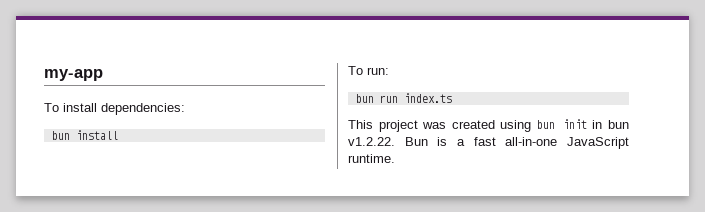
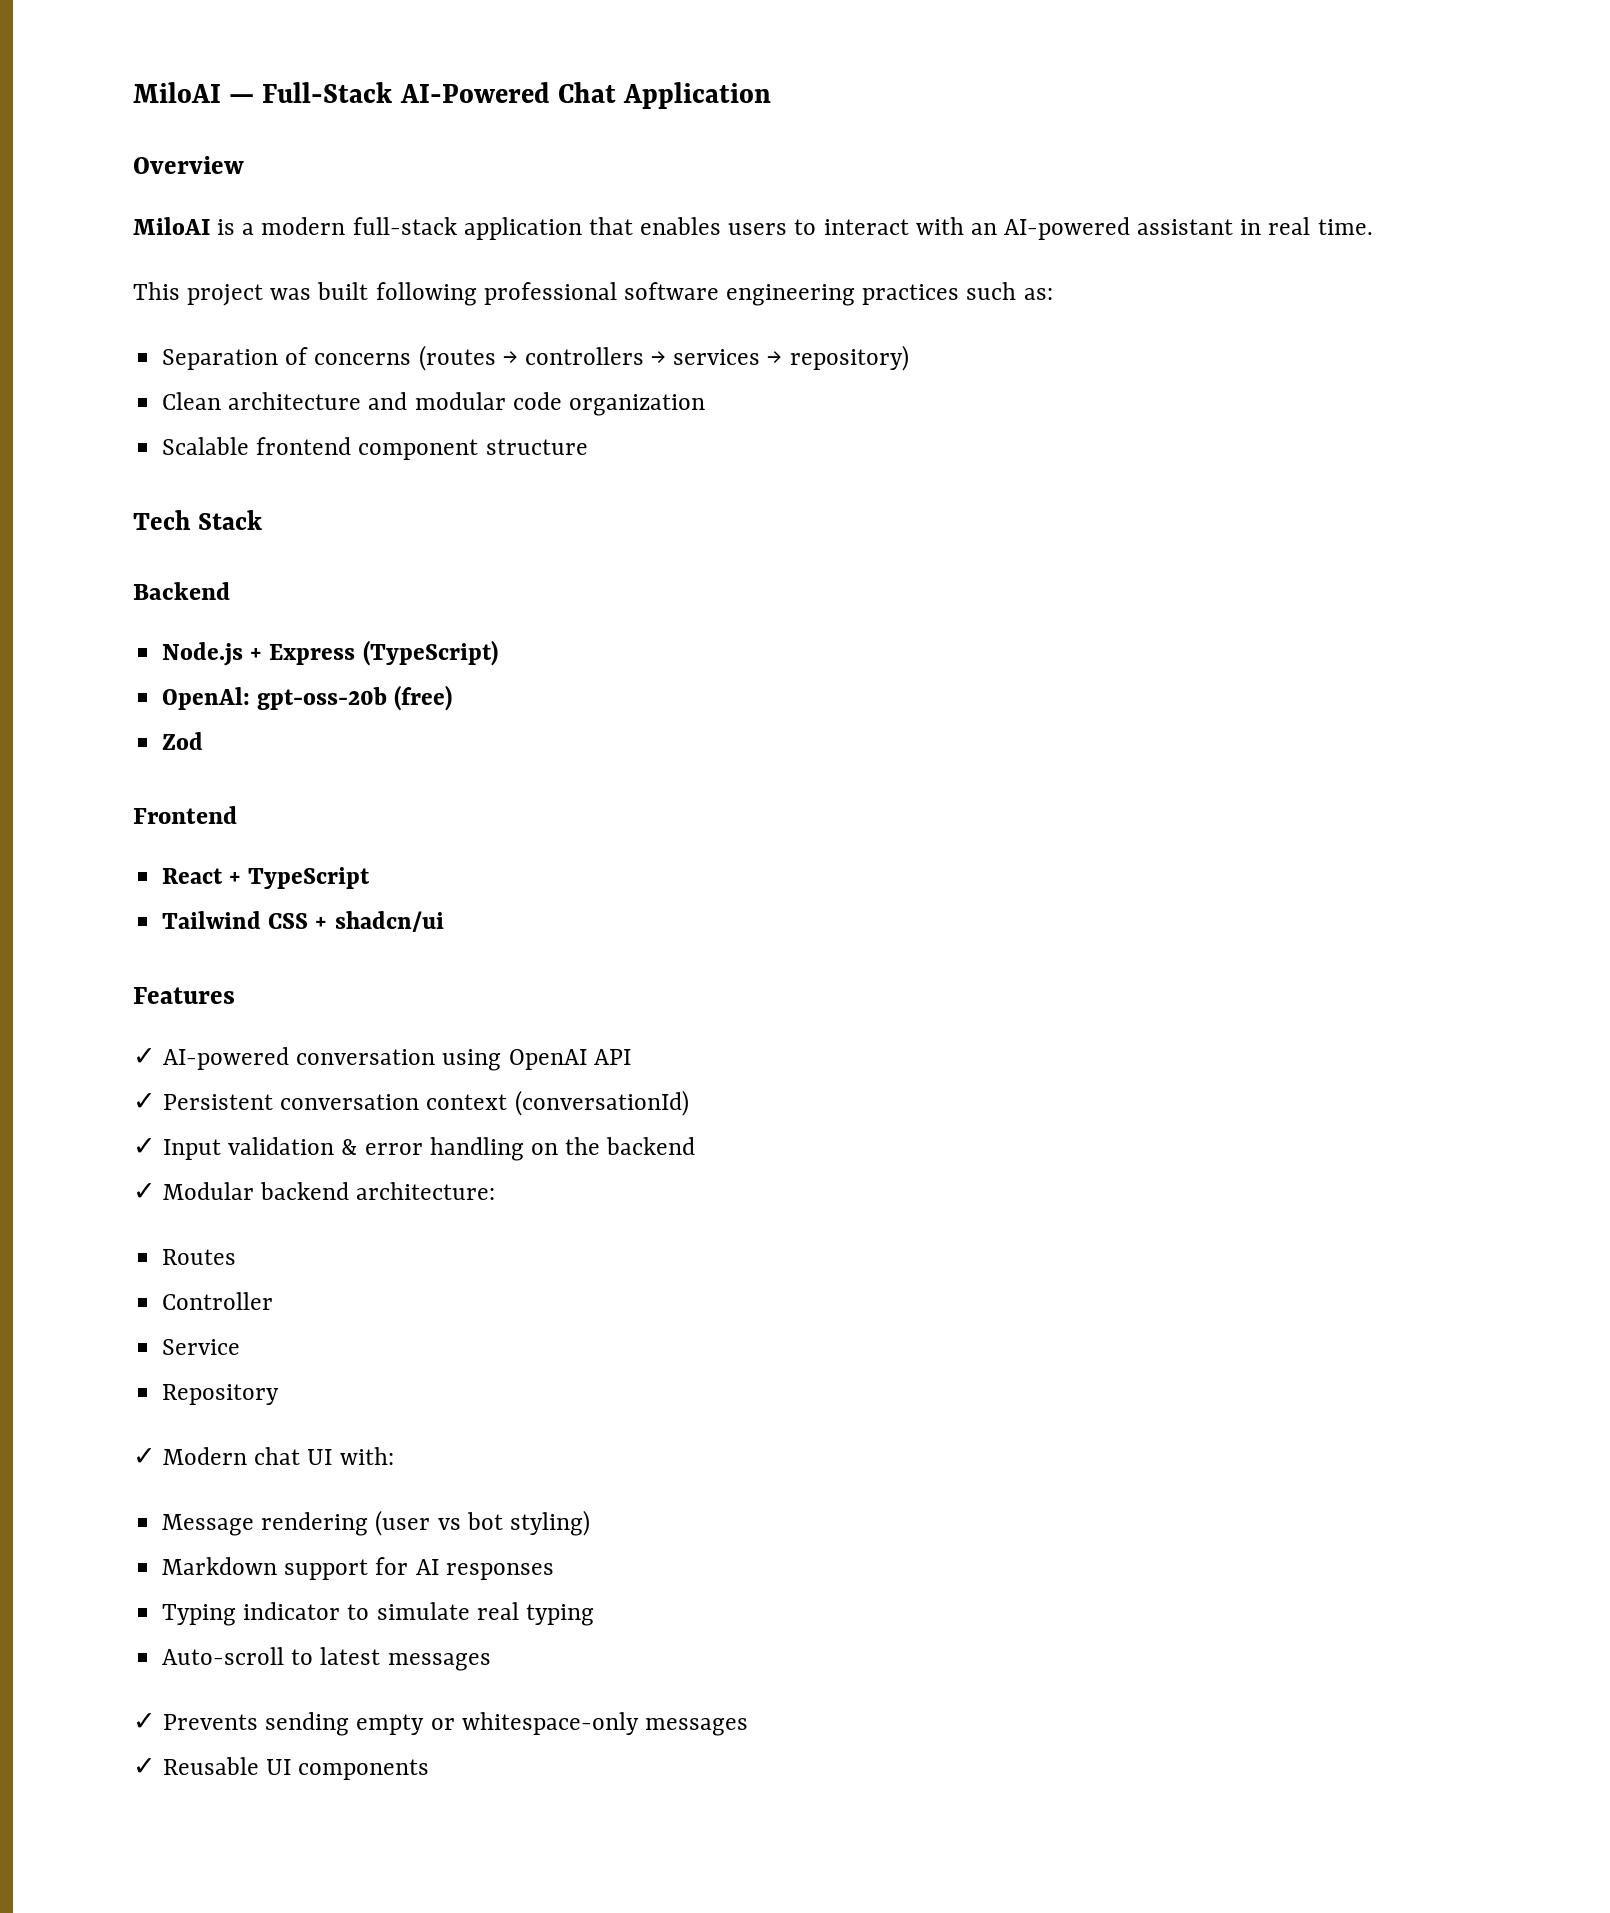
- my-app
- To install dependencies:
- bun install
- To run:
- bun run index.ts
- This project was created using bun init in bun v1.2.22. Bun is a fast all-in-one JavaScript runtime.
+ MiloAI — Full-Stack AI-Powered Chat Application
+ Overview
+ MiloAI is a modern full-stack application that enables users to interact with an AI-powered assistant in real time.
+ This project was built following professional software engineering practices such as:
+ Separation of concerns (routes → controllers → services → repository)
+ Clean architecture and modular code organization
+ Scalable frontend component structure
+ Tech Stack
+ Backend
+ Node.js + Express (TypeScript)
+ OpenAl: gpt-oss-20b (free)
+ Zod
+ Frontend
+ React + TypeScript
+ Tailwind CSS + shadcn/ui
+ Features
+ ✓ AI-powered conversation using OpenAI API
+ ✓ Persistent conversation context (conversationId)
+ ✓ Input validation & error handling on the backend
+ ✓ Modular backend architecture:
+ Routes
+ Controller
+ Service
+ Repository
+ ✓ Modern chat UI with:
+ Message rendering (user vs bot styling)
+ Markdown support for AI responses
+ Typing indicator to simulate real typing
+ Auto-scroll to latest messages
+ ✓ Prevents sending empty or whitespace-only messages
+ ✓ Reusable UI components

